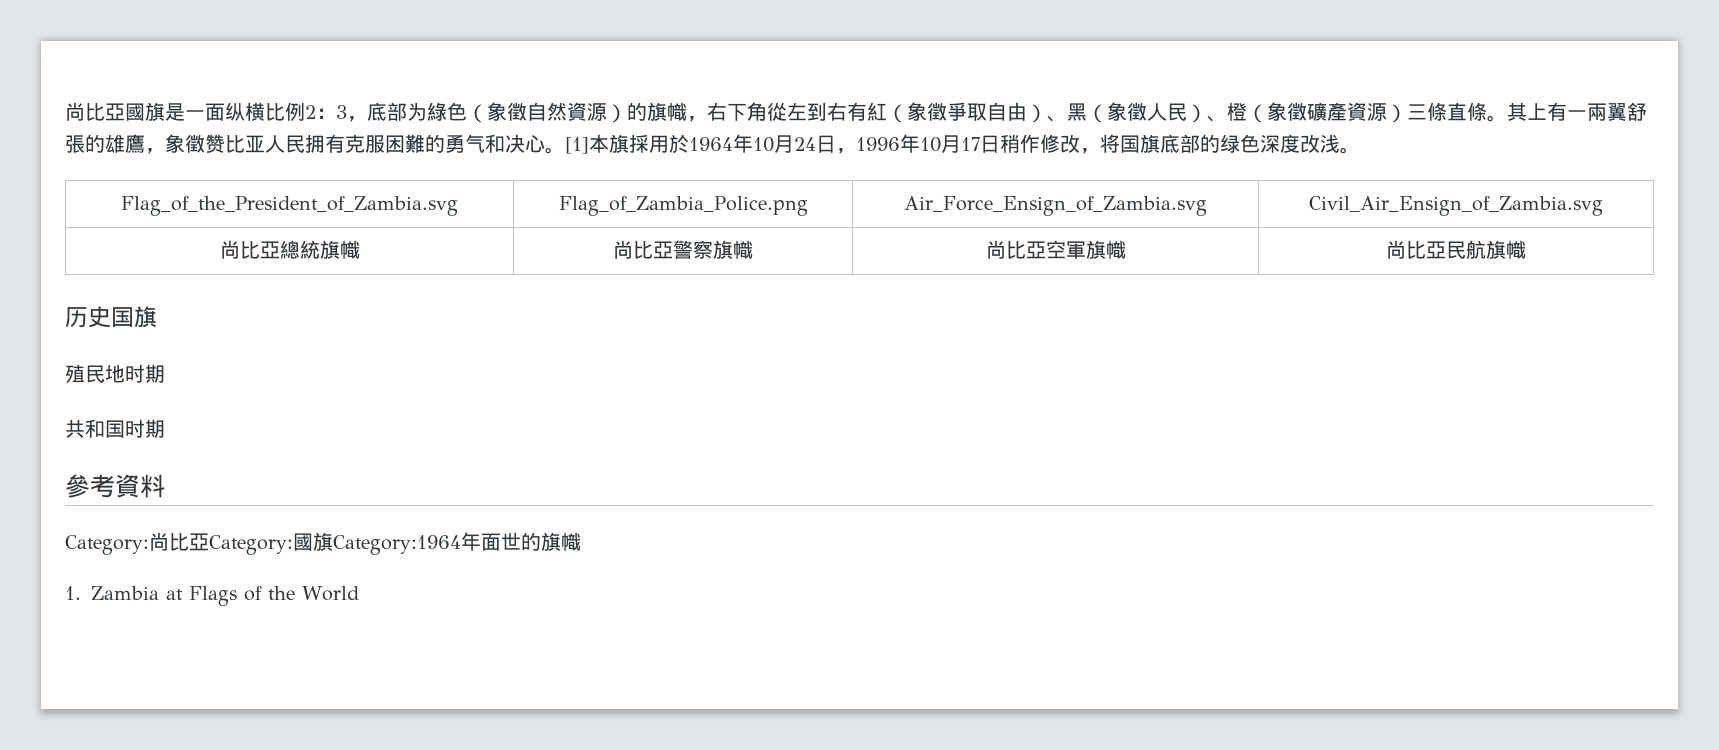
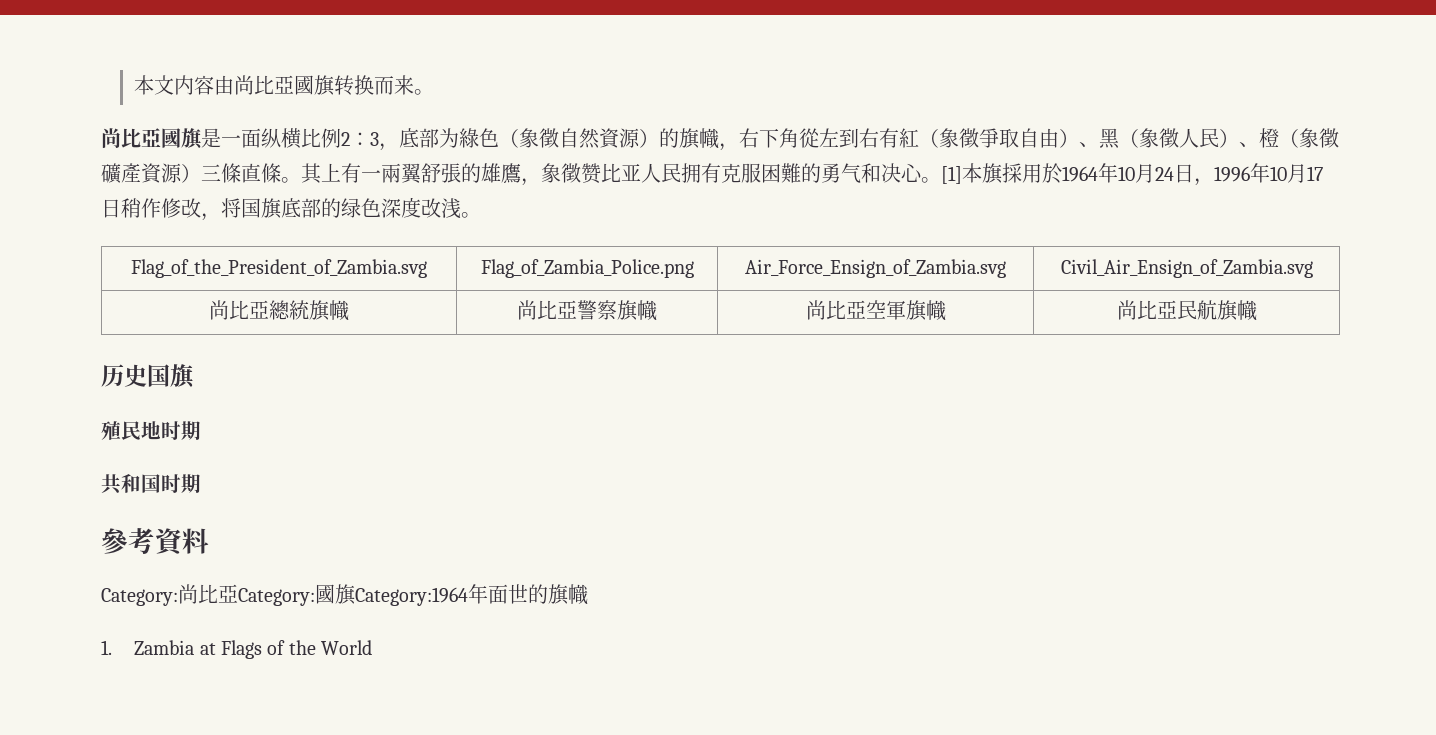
+ 本文内容由尚比亞國旗转换而来。

